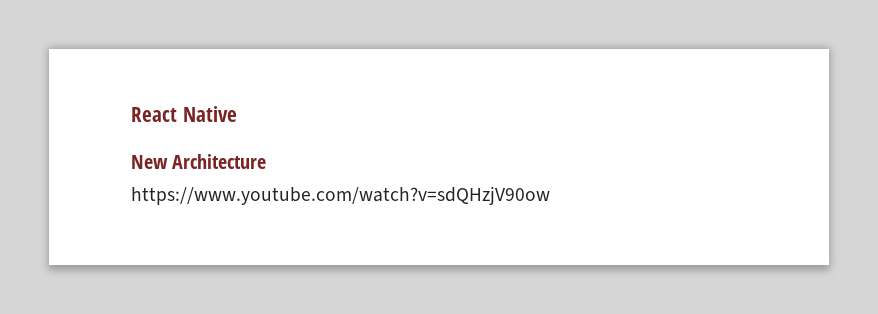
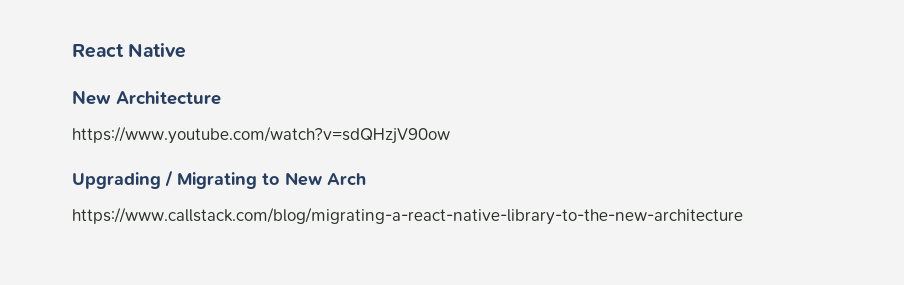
+ Upgrading / Migrating to New Arch
+ https://www.callstack.com/blog/migrating-a-react-native-library-to-the-new-architecture

